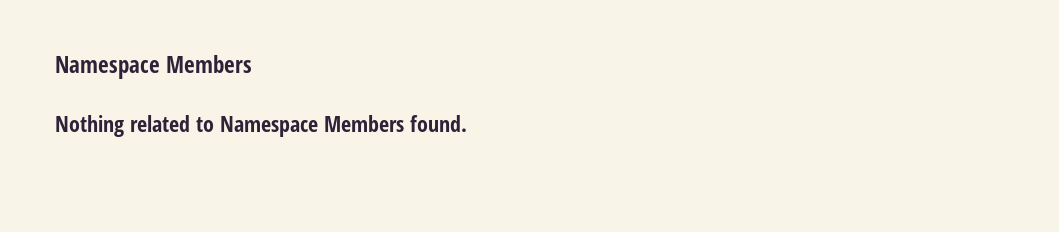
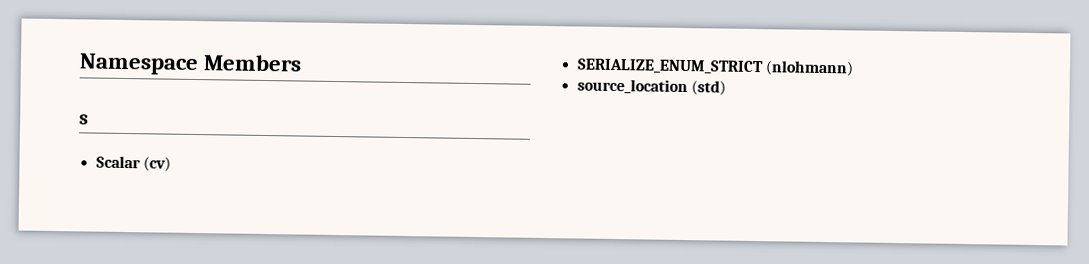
- Nothing related to Namespace Members found.
+ s
+ Scalar (cv)
+ SERIALIZE_ENUM_STRICT (nlohmann)
+ source_location (std)

